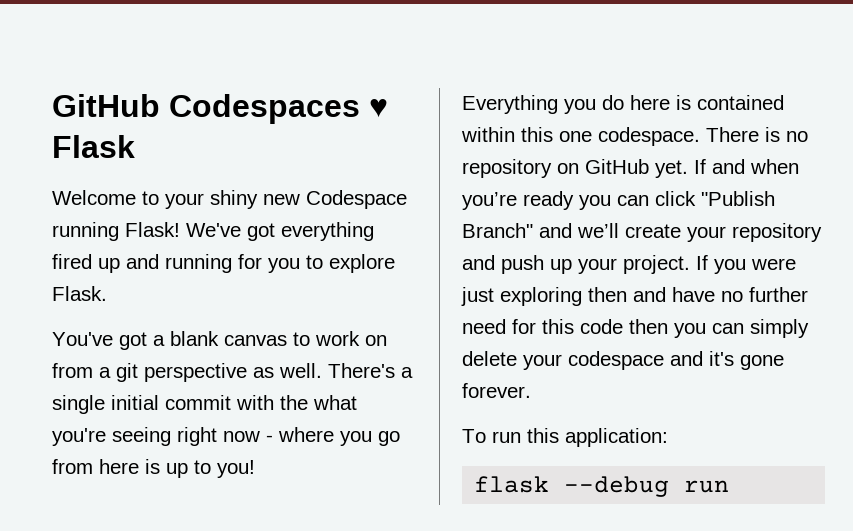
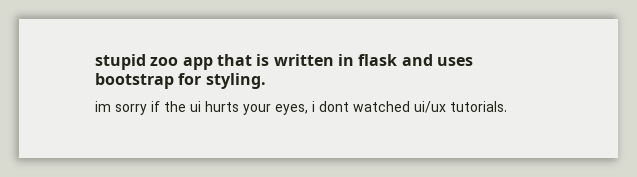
- GitHub Codespaces ♥ Flask
- Welcome to your shiny new Codespace running Flask! We've got everything fired up and running for you to explore Flask.
- You've got a blank canvas to work on from a git perspective as well. There's a single initial commit with the what you're seeing right now - where you go from here is up to you!
- Everything you do here is contained within this one codespace. There is no repository on GitHub yet. If and when you’re ready you can click "Publish Branch" and we’ll create your repository and push up your project. If you were just exploring then and have no further need for this code then you can simply delete your codespace and it's gone forever.
- To run this application:
- flask --debug run
+ stupid zoo app that is written in flask and uses bootstrap for styling.
+ im sorry if the ui hurts your eyes, i dont watched ui/ux tutorials.

